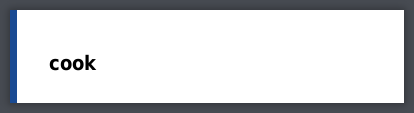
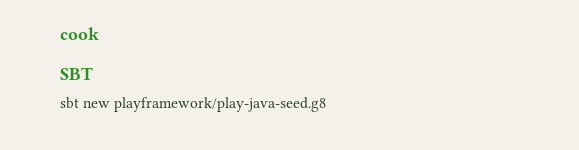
+ SBT
+ sbt new playframework/play-java-seed.g8

